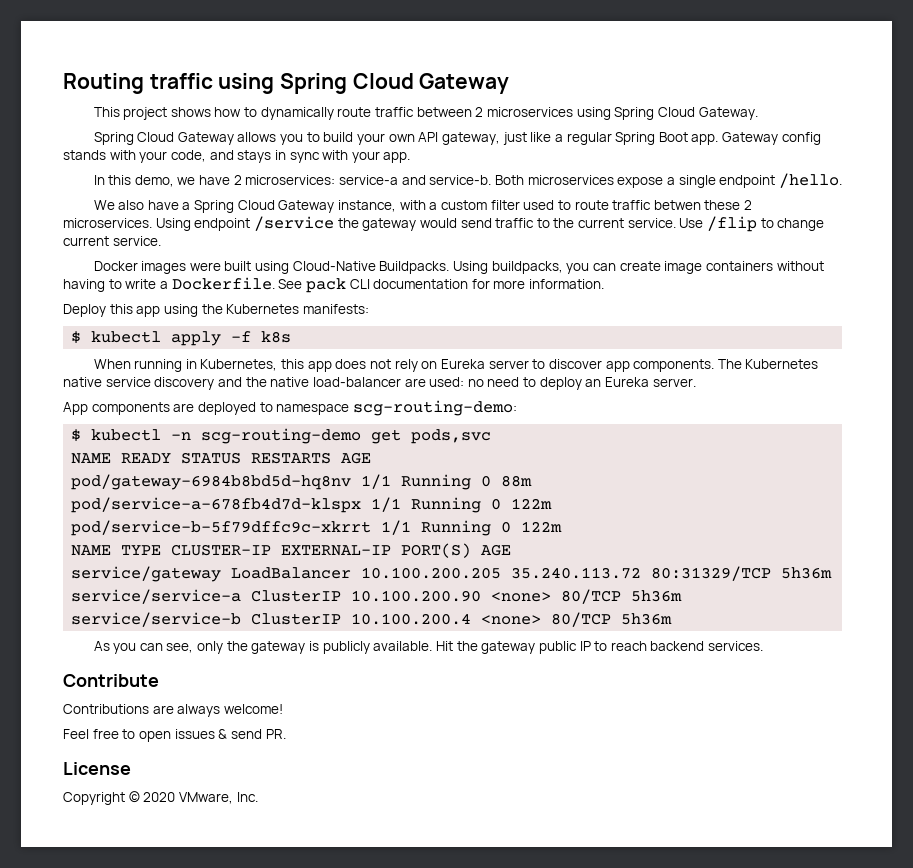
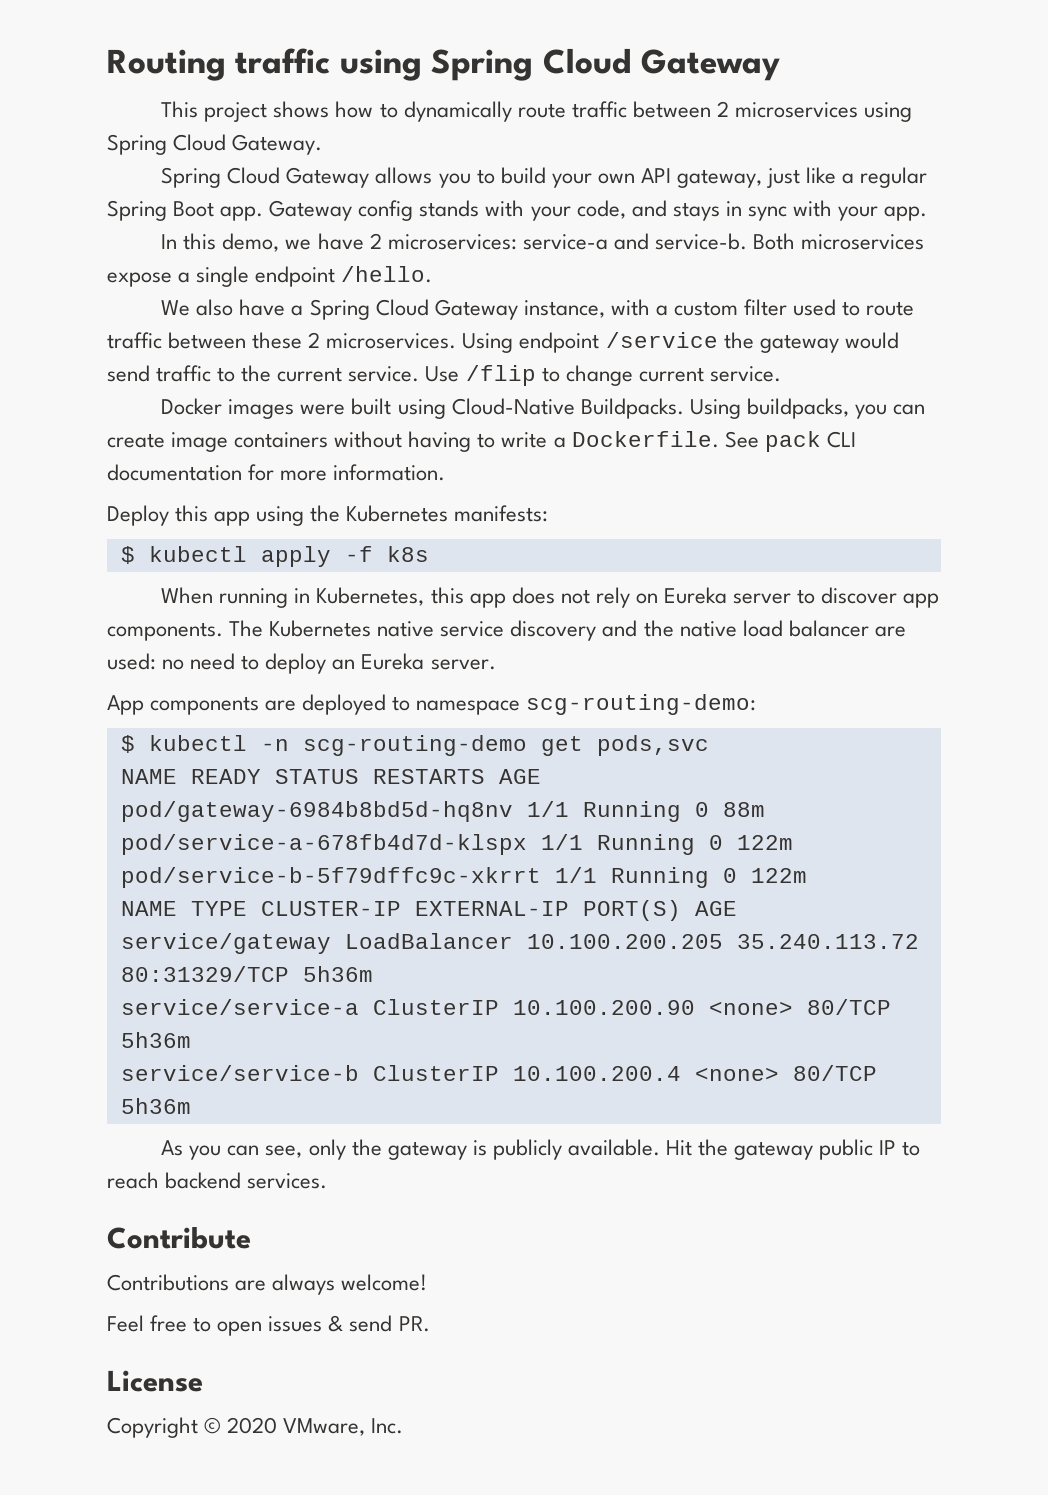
- We also have a Spring Cloud Gateway instance, with a custom filter used to route traffic betwen these 2 microservices.
+ We also have a Spring Cloud Gateway instance, with a custom filter used to route traffic between these 2 microservices.
- The Kubernetes native service discovery and the native load-balancer are used: no need to deploy an Eureka server.
+ The Kubernetes native service discovery and the native load balancer are used: no need to deploy an Eureka server.

